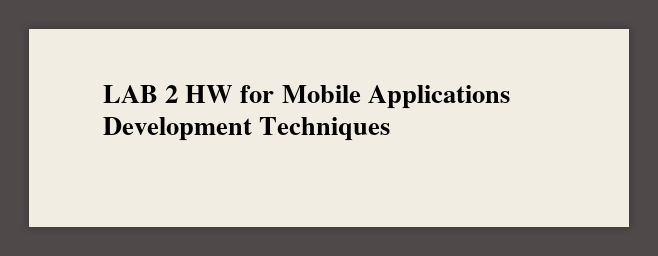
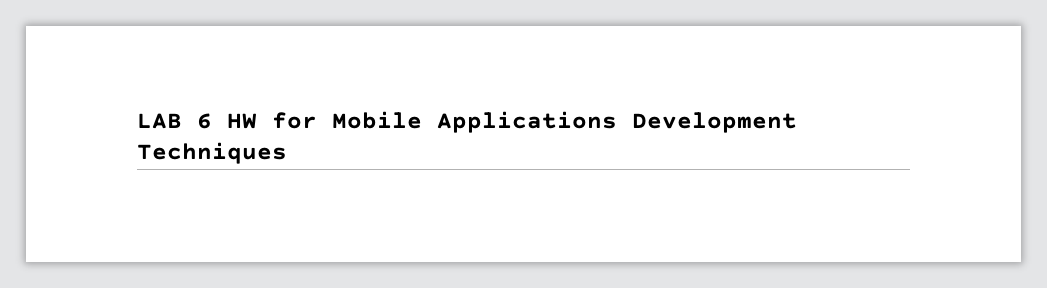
- LAB 2 HW for Mobile Applications Development Techniques
+ LAB 6 HW for Mobile Applications Development Techniques

